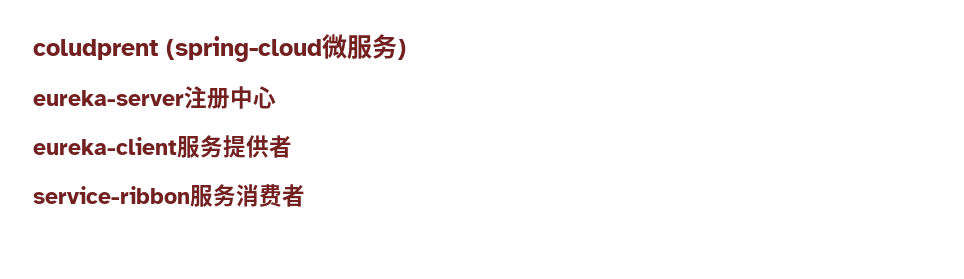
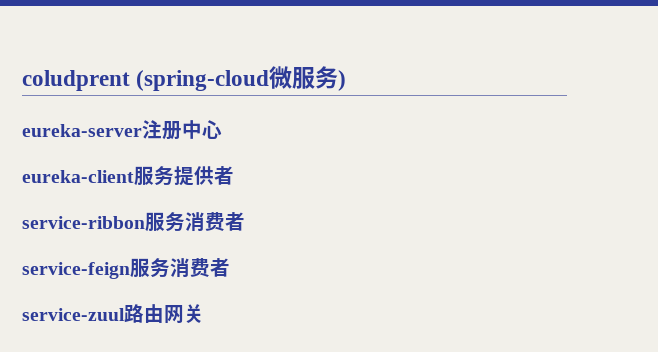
+ service-feign服务消费者
+ service-zuul路由网关

